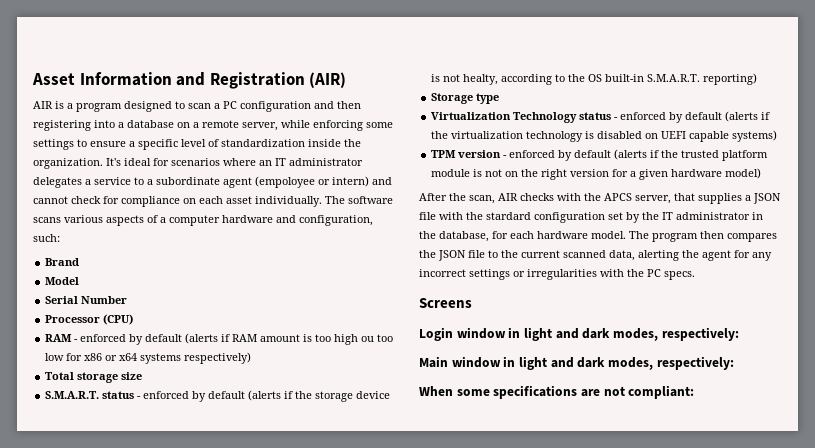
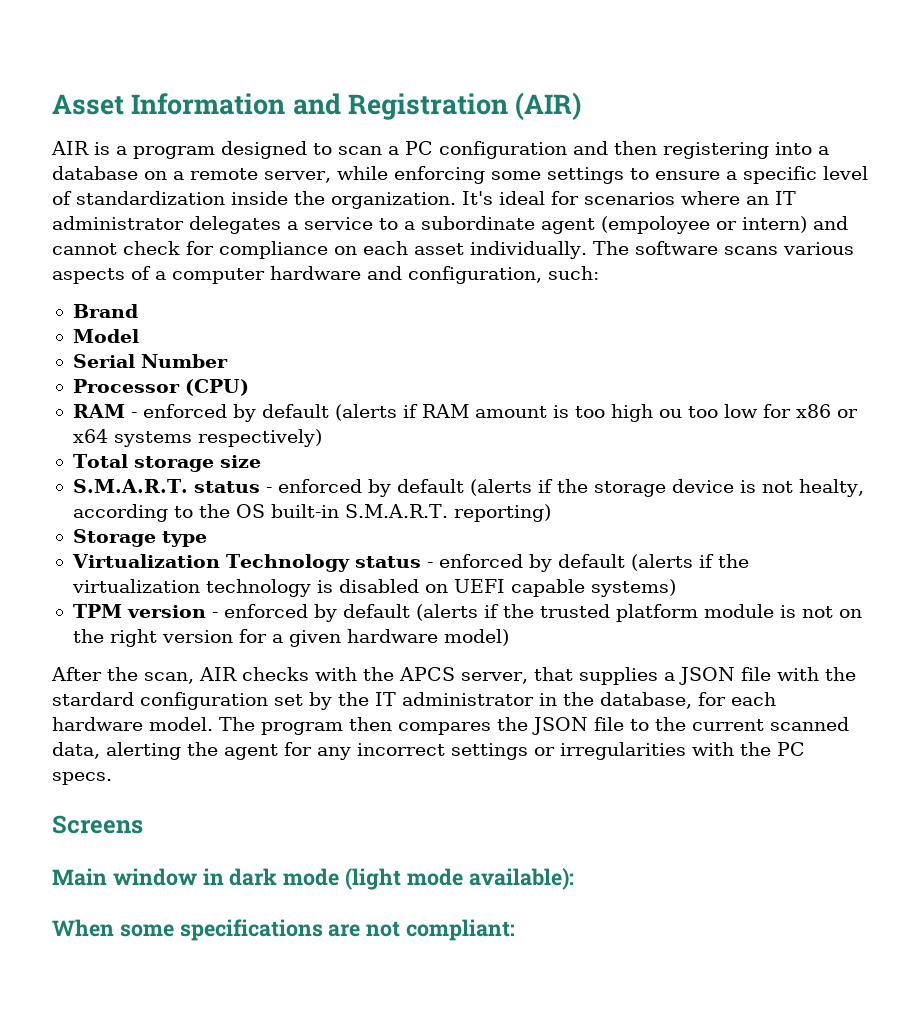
- Login window in light and dark modes, respectively:
- Main window in light and dark modes, respectively:
+ Main window in dark mode (light mode available):

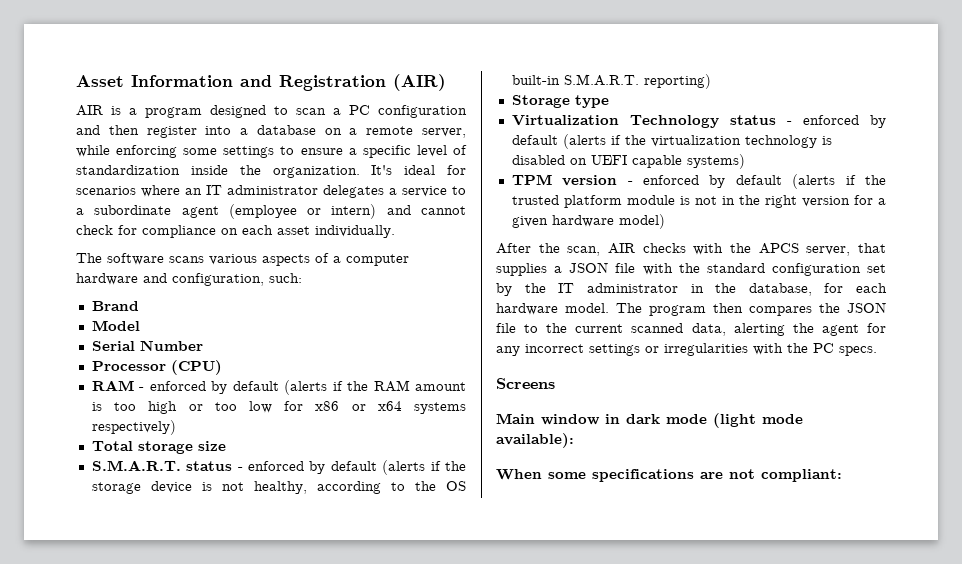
- AIR is a program designed to scan a PC configuration and then registering into a database on a remote server, while enforcing some settings to ensure a specific level of standardization inside the organization.
+ AIR is a program designed to scan a PC configuration and then register into a database on a remote server, while enforcing some settings to ensure a specific level of standardization inside the organization.
- It's ideal for scenarios where an IT administrator delegates a service to a subordinate agent (empoloyee or intern) and cannot check for compliance on each asset individually. The software scans various aspects of a computer hardware and configuration, such:
+ It's ideal for scenarios where an IT administrator delegates a service to a subordinate agent (employee or intern) and cannot check for compliance on each asset individually.
+ The software scans various aspects of a computer hardware and configuration, such:
- RAM - enforced by default (alerts if RAM amount is too high ou too low for x86 or x64 systems respectively)
+ RAM - enforced by default (alerts if the RAM amount is too high or too low for x86 or x64 systems respectively)
- S.M.A.R.T. status - enforced by default (alerts if the storage device is not healty, according to the OS built-in S.M.A.R.T. reporting)
+ S.M.A.R.T. status - enforced by default (alerts if the storage device is not healthy, according to the OS built-in S.M.A.R.T. reporting)
- TPM version - enforced by default (alerts if the trusted platform module is not on the right version for a given hardware model)
+ TPM version - enforced by default (alerts if the trusted platform module is not in the right version for a given hardware model)
- After the scan, AIR checks with the APCS server, that supplies a JSON file with the stardard configuration set by the IT administrator in the database, for each hardware model.
+ After the scan, AIR checks with the APCS server, that supplies a JSON file with the standard configuration set by the IT administrator in the database, for each hardware model.

